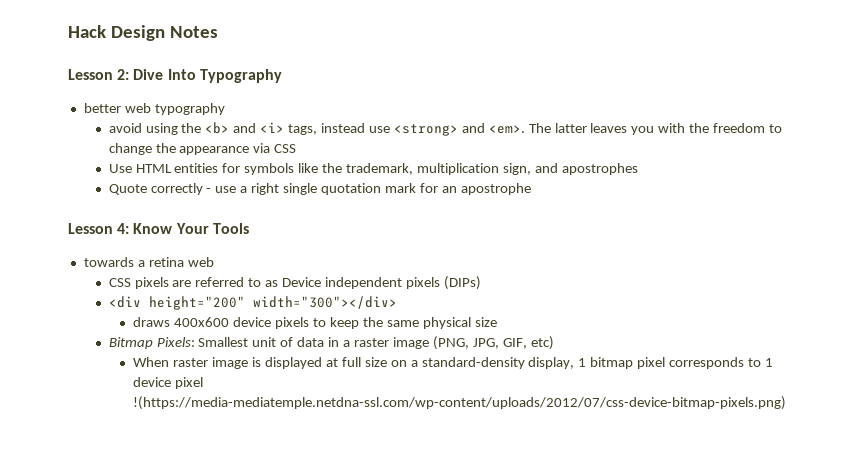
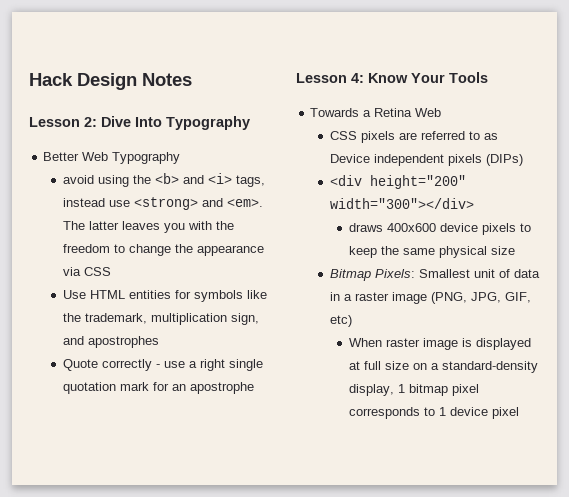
- better web typography
+ Better Web Typography
- towards a retina web
+ Towards a Retina Web
- When raster image is displayed at full size on a standard-density display, 1 bitmap pixel corresponds to 1 device pixel !(https://media-mediatemple.netdna-ssl.com/wp-content/uploads/2012/07/css-device-bitmap-pixels.png)
+ When raster image is displayed at full size on a standard-density display, 1 bitmap pixel corresponds to 1 device pixel

